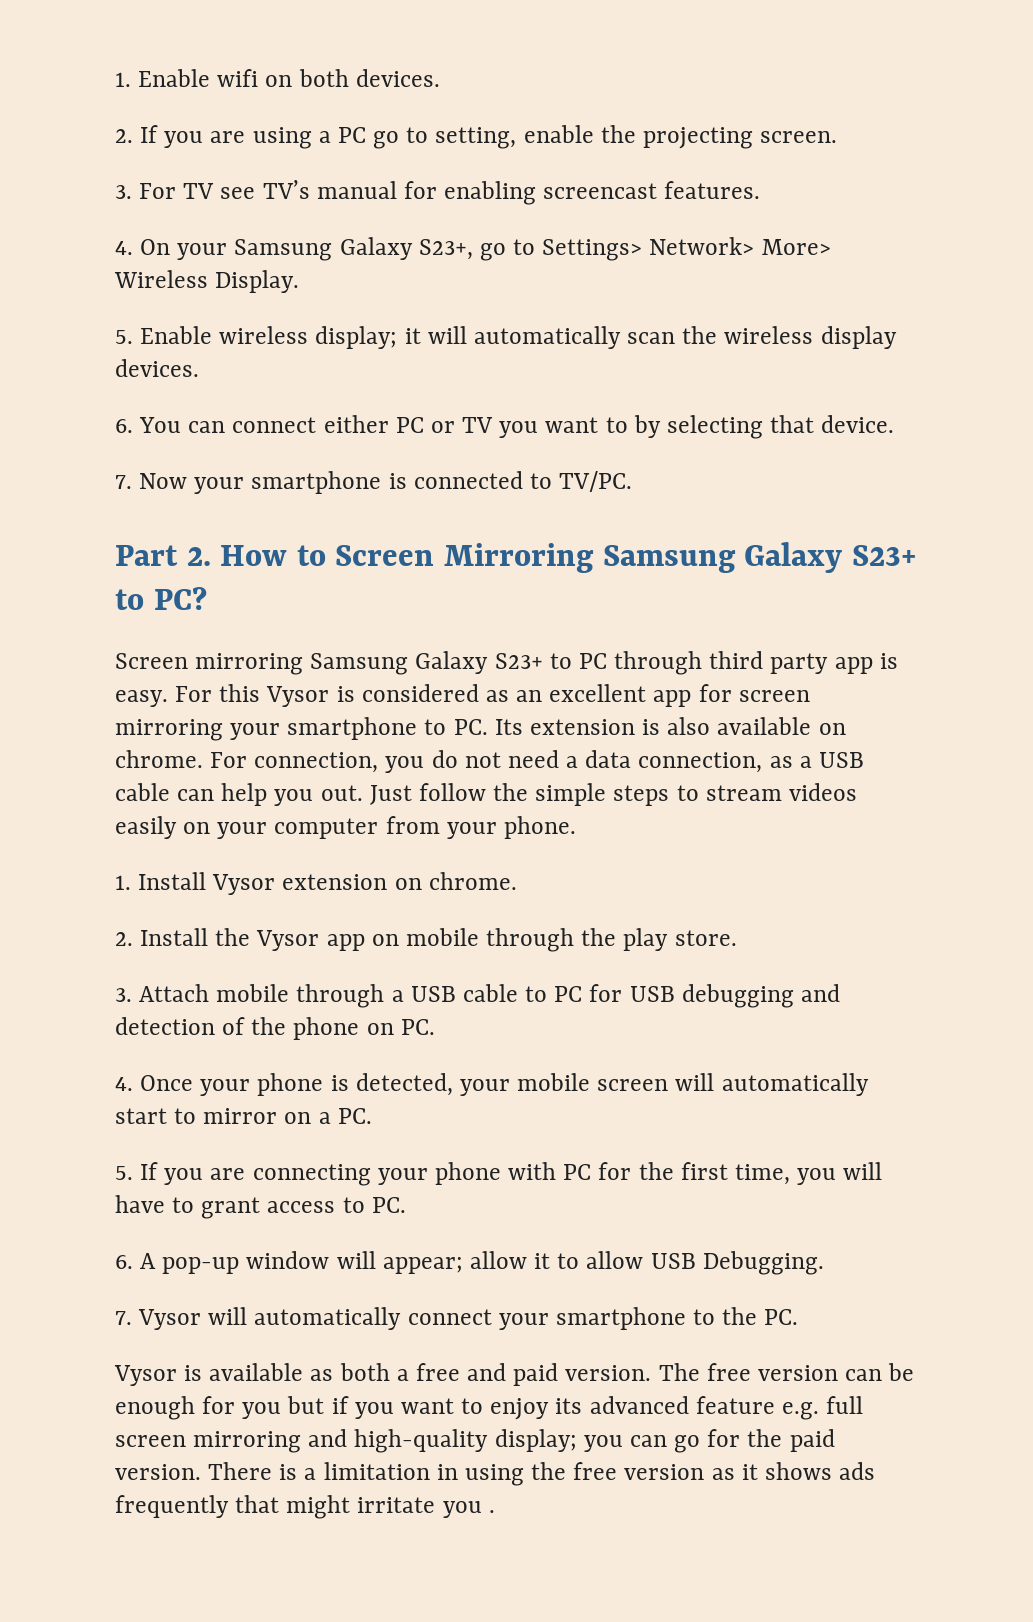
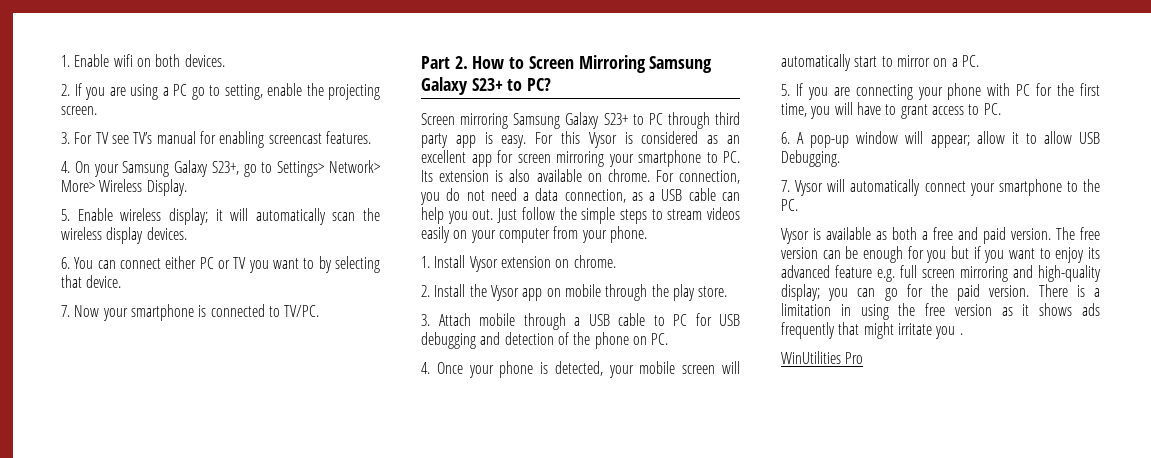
+ WinUtilities Pro

